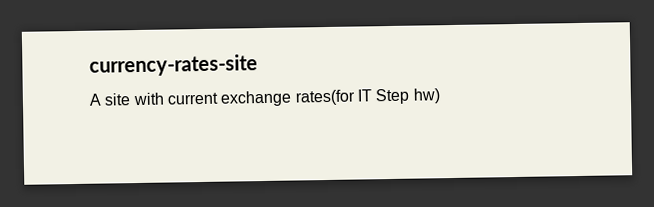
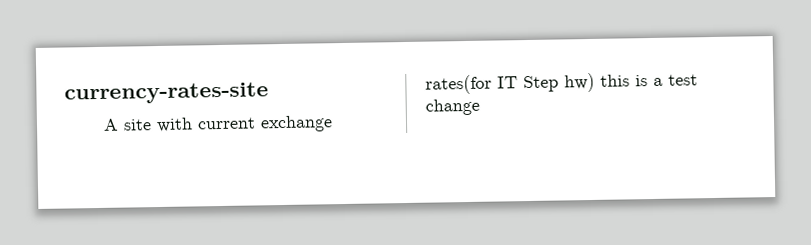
- A site with current exchange rates(for IT Step hw)
+ A site with current exchange rates(for IT Step hw) this is a test change

